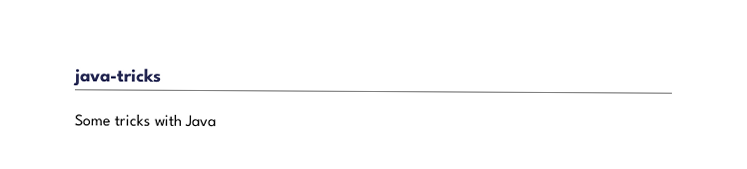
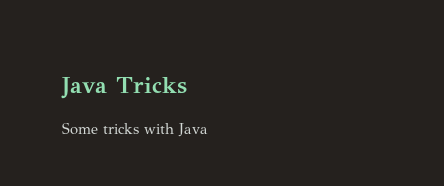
- java-tricks
+ Java Tricks

